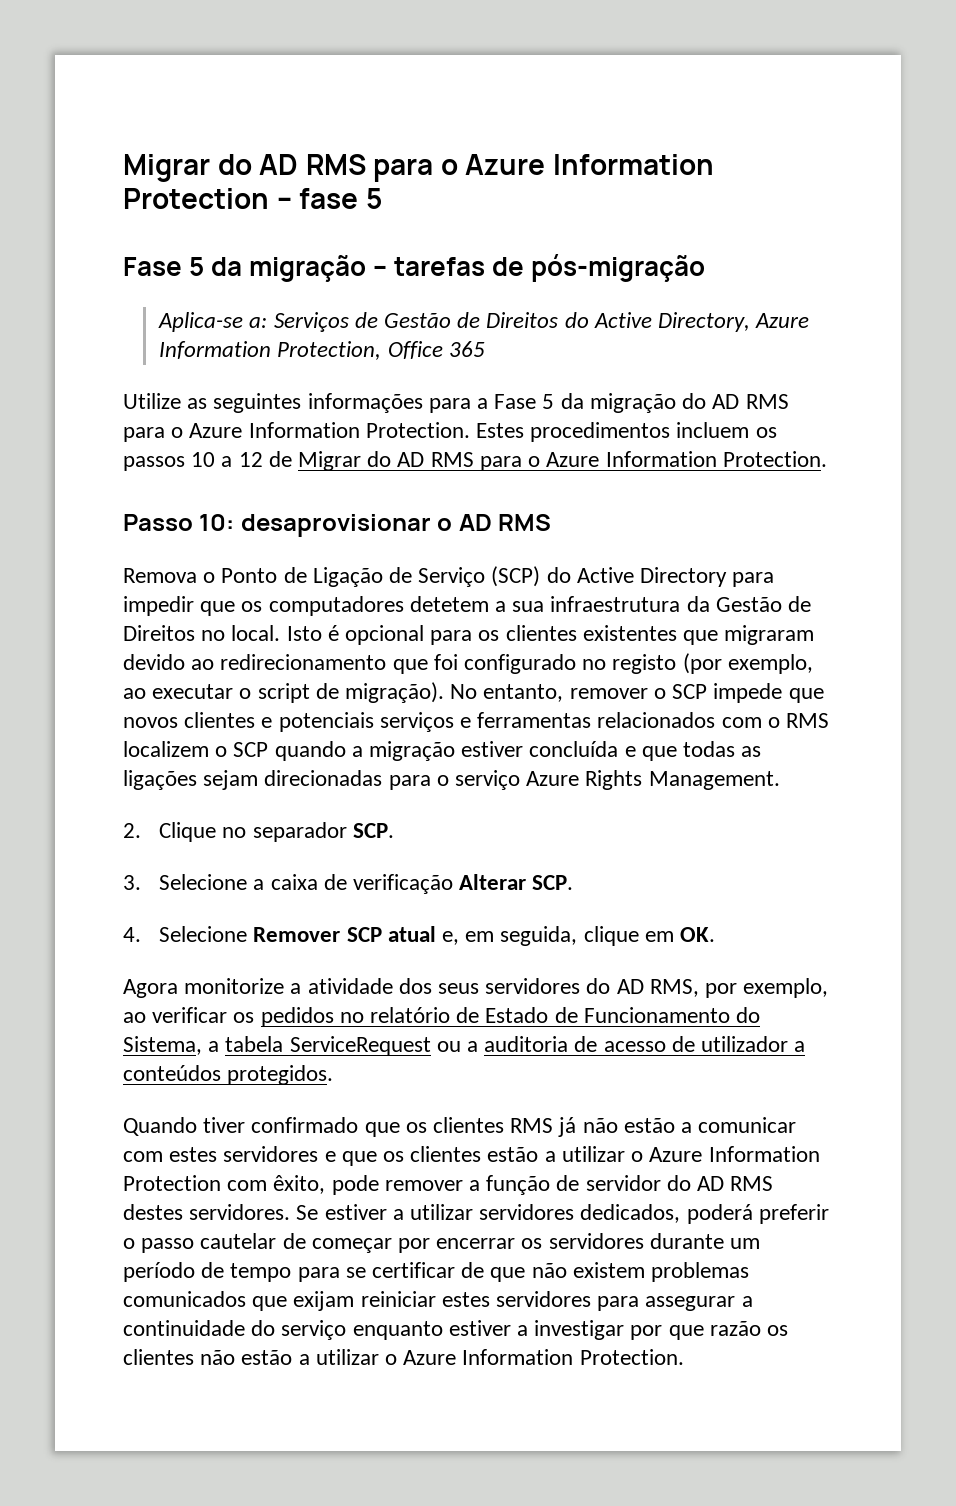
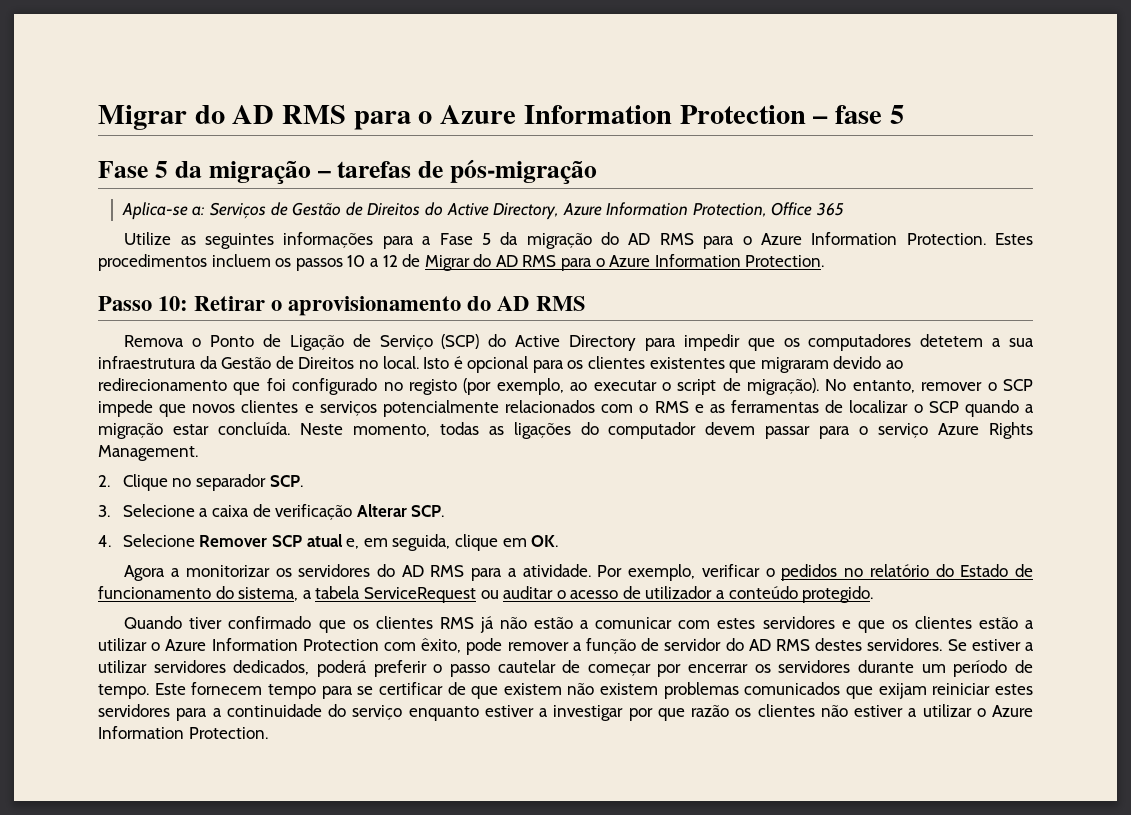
- Passo 10: desaprovisionar o AD RMS
+ Passo 10: Retirar o aprovisionamento do AD RMS
- No entanto, remover o SCP impede que novos clientes e potenciais serviços e ferramentas relacionados com o RMS localizem o SCP quando a migração estiver concluída e que todas as ligações sejam direcionadas para o serviço Azure Rights Management.
+ No entanto, remover o SCP impede que novos clientes e serviços potencialmente relacionados com o RMS e as ferramentas de localizar o SCP quando a migração estar concluída. Neste momento, todas as ligações do computador devem passar para o serviço Azure Rights Management.
- Agora monitorize a atividade dos seus servidores do AD RMS, por exemplo, ao verificar os pedidos no relatório de Estado de Funcionamento do Sistema, a tabela ServiceRequest ou a auditoria de acesso de utilizador a conteúdos protegidos.
+ Agora a monitorizar os servidores do AD RMS para a atividade. Por exemplo, verificar o pedidos no relatório do Estado de funcionamento do sistema, a tabela ServiceRequest ou auditar o acesso de utilizador a conteúdo protegido.
- Se estiver a utilizar servidores dedicados, poderá preferir o passo cautelar de começar por encerrar os servidores durante um período de tempo para se certificar de que não existem problemas comunicados que exijam reiniciar estes servidores para assegurar a continuidade do serviço enquanto estiver a investigar por que razão os clientes não estão a utilizar o Azure Information Protection.
+ Se estiver a utilizar servidores dedicados, poderá preferir o passo cautelar de começar por encerrar os servidores durante um período de tempo. Este fornecem tempo para se certificar de que existem não existem problemas comunicados que exijam reiniciar estes servidores para a continuidade do serviço enquanto estiver a investigar por que razão os clientes não estiver a utilizar o Azure Information Protection.

